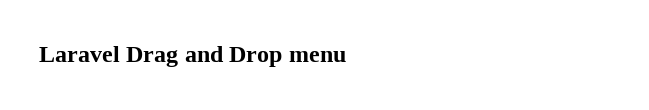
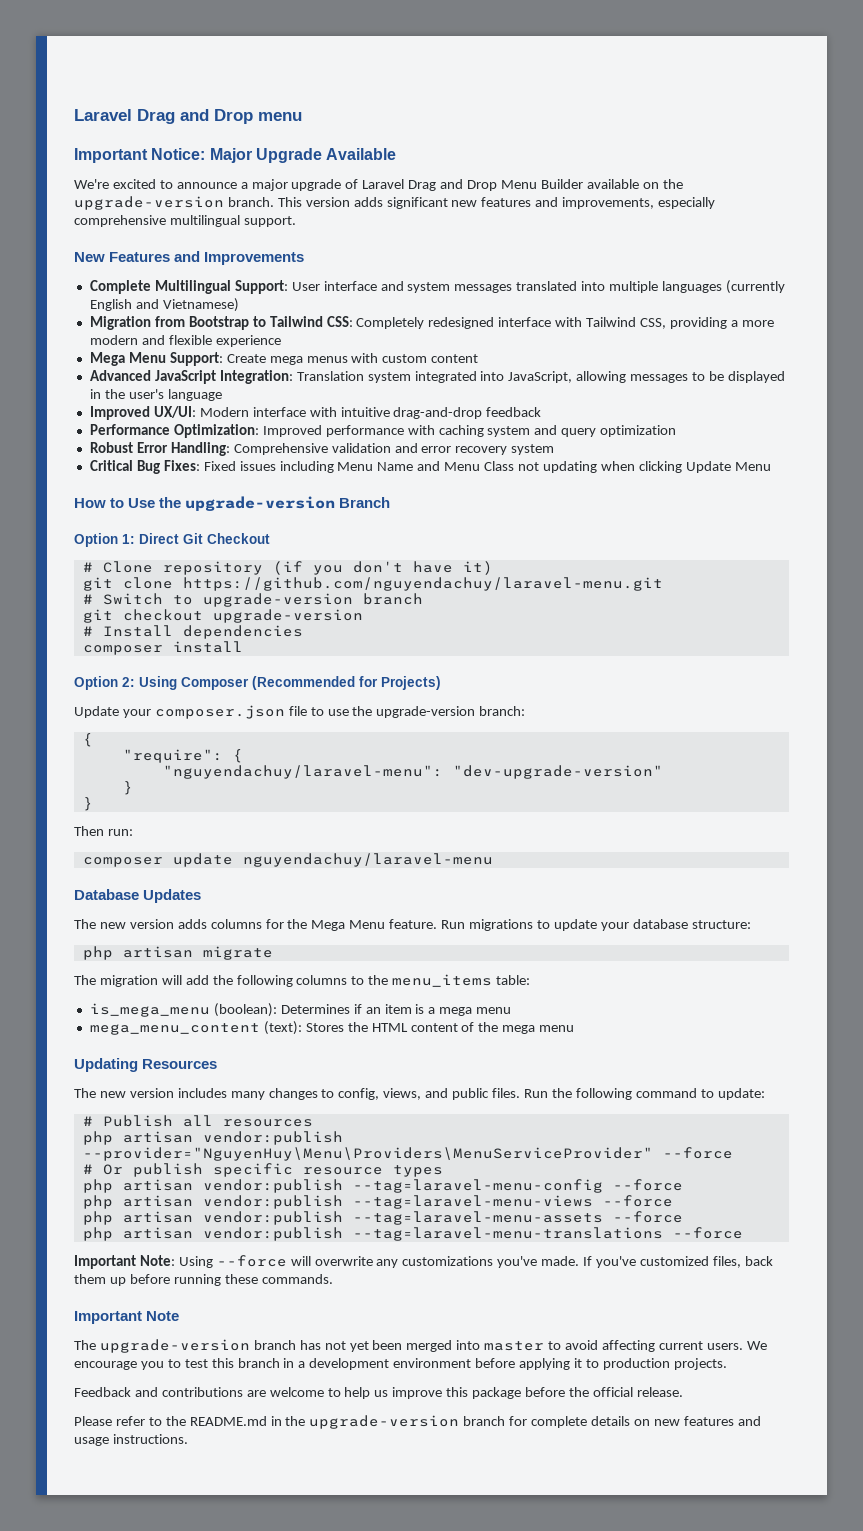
+ Important Notice: Major Upgrade Available
+ We're excited to announce a major upgrade of Laravel Drag and Drop Menu Builder available on the upgrade-version branch. This version adds significant new features and improvements, especially comprehensive multilingual support.
+ New Features and Improvements
+ Complete Multilingual Support: User interface and system messages translated into multiple languages (currently English and Vietnamese)
+ Migration from Bootstrap to Tailwind CSS: Completely redesigned interface with Tailwind CSS, providing a more modern and flexible experience
+ Mega Menu Support: Create mega menus with custom content
+ Advanced JavaScript Integration: Translation system integrated into JavaScript, allowing messages to be displayed in the user's language
+ Improved UX/UI: Modern interface with intuitive drag-and-drop feedback
+ Performance Optimization: Improved performance with caching system and query optimization
+ Robust Error Handling: Comprehensive validation and error recovery system
+ Critical Bug Fixes: Fixed issues including Menu Name and Menu Class not updating when clicking Update Menu
+ How to Use the upgrade-version Branch
+ Option 1: Direct Git Checkout
+ # Clone repository (if you don't have it)
+ git clone https://github.com/nguyendachuy/laravel-menu.git
+ # Switch to upgrade-version branch
+ git checkout upgrade-version
+ # Install dependencies
+ composer install
+ Option 2: Using Composer (Recommended for Projects)
+ Update your composer.json file to use the upgrade-version branch:
+ {
+ "require": {
+ "nguyendachuy/laravel-menu": "dev-upgrade-version"
+ }
+ }
+ Then run:
+ composer update nguyendachuy/laravel-menu
+ Database Updates
+ The new version adds columns for the Mega Menu feature. Run migrations to update your database structure:
+ php artisan migrate
+ The migration will add the following columns to the menu_items table:
+ is_mega_menu (boolean): Determines if an item is a mega menu
+ mega_menu_content (text): Stores the HTML content of the mega menu
+ Updating Resources
+ The new version includes many changes to config, views, and public files. Run the following command to update:
+ # Publish all resources
+ php artisan vendor:publish --provider="NguyenHuy\Menu\Providers\MenuServiceProvider" --force
+ # Or publish specific resource types
+ php artisan vendor:publish --tag=laravel-menu-config --force
+ php artisan vendor:publish --tag=laravel-menu-views --force
+ php artisan vendor:publish --tag=laravel-menu-assets --force
+ php artisan vendor:publish --tag=laravel-menu-translations --force
+ Important Note: Using --force will overwrite any customizations you've made. If you've customized files, back them up before running these commands.
+ Important Note
+ The upgrade-version branch has not yet been merged into master to avoid affecting current users. We encourage you to test this branch in a development environment before applying it to production projects.
+ Feedback and contributions are welcome to help us improve this package before the official release.
+ Please refer to the README.md in the upgrade-version branch for complete details on new features and usage instructions.

